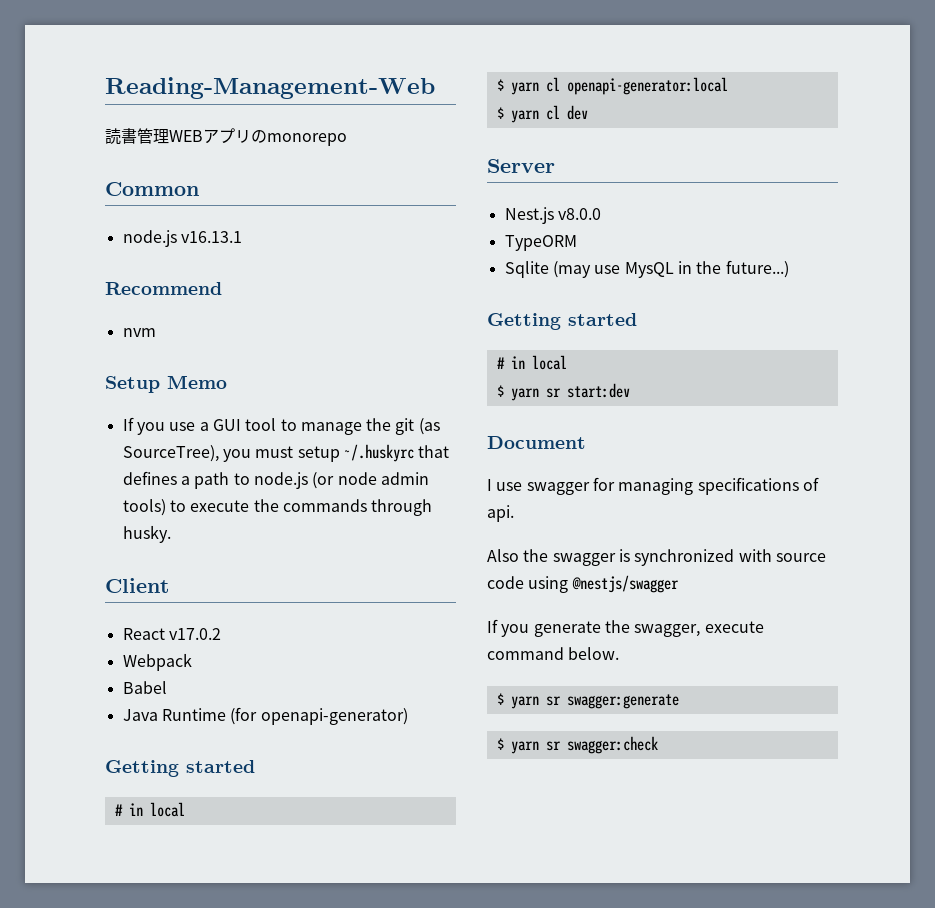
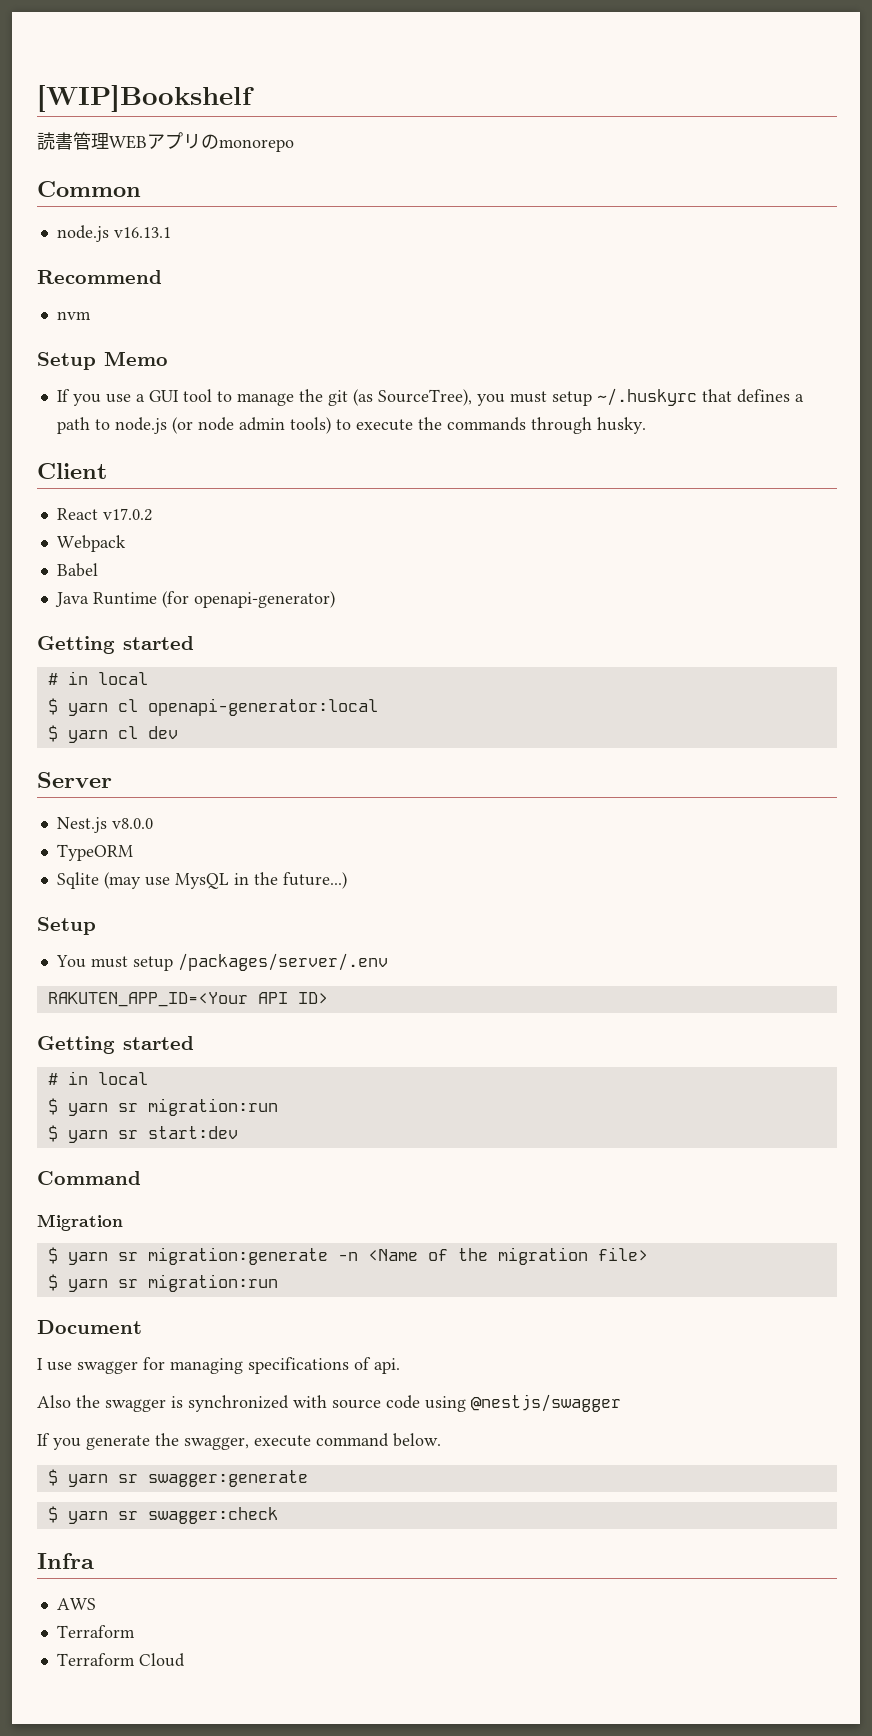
- Reading-Management-Web
+ [WIP]Bookshelf
  Sqlite (may use MysQL in the future...)
+ Setup
+ You must setup /packages/server/.env
+ RAKUTEN_APP_ID=<Your API ID>
  Getting started
  # in local
+ $ yarn sr migration:run
+ Command
+ Migration
+ $ yarn sr migration:generate -n <Name of the migration file>
+ $ yarn sr migration:run
+ Infra
+ AWS
+ Terraform
+ Terraform Cloud

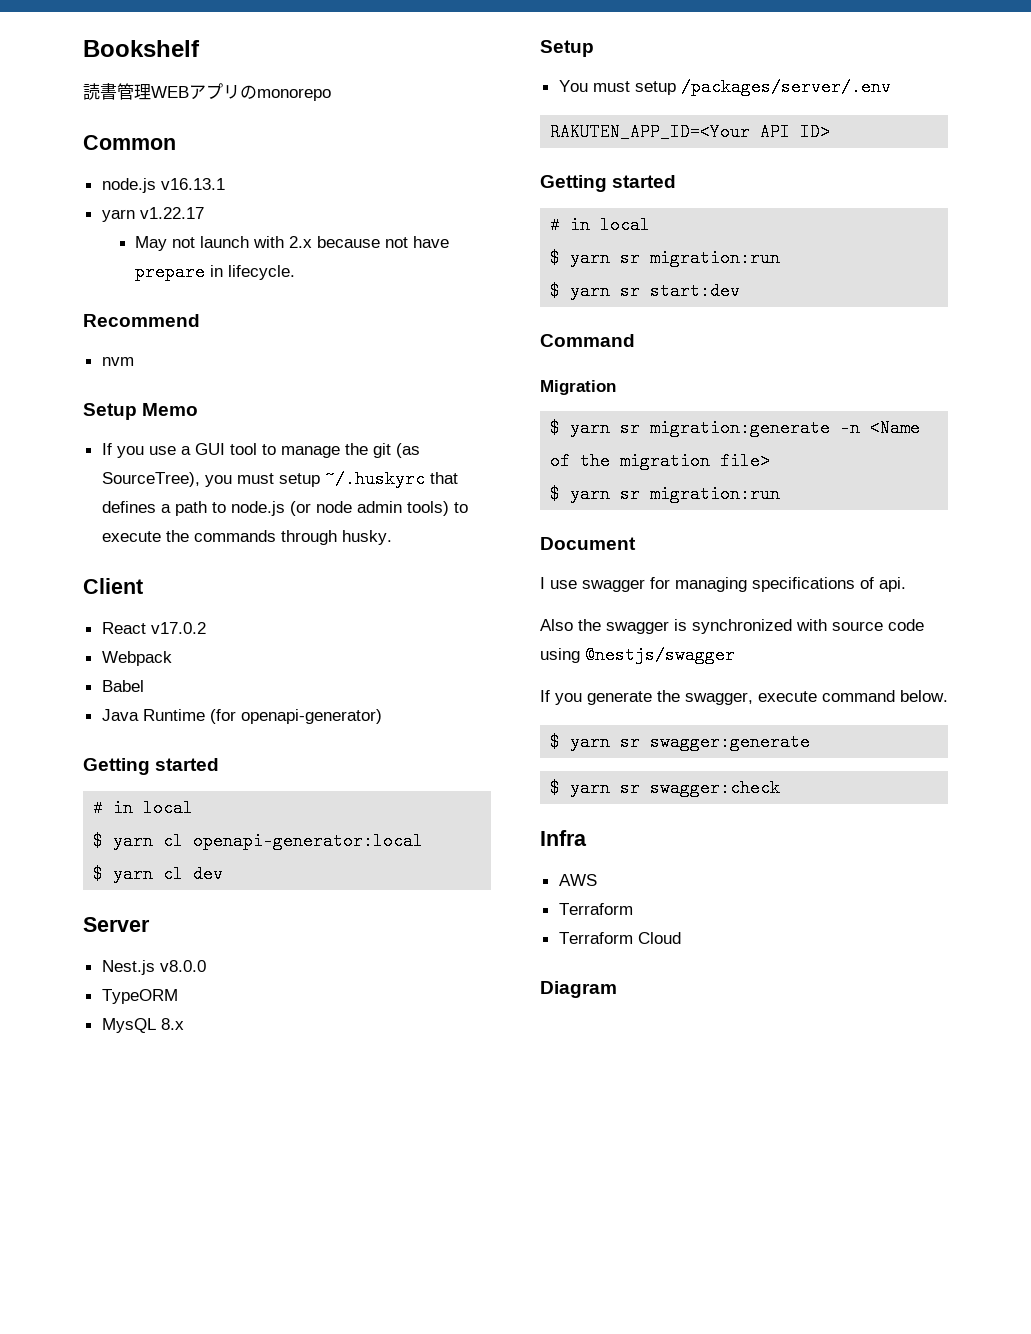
- [WIP]Bookshelf
+ Bookshelf
+ yarn v1.22.17
+ May not launch with 2.x because not have prepare in lifecycle.
- Sqlite (may use MysQL in the future...)
+ MysQL 8.x
+ Diagram

